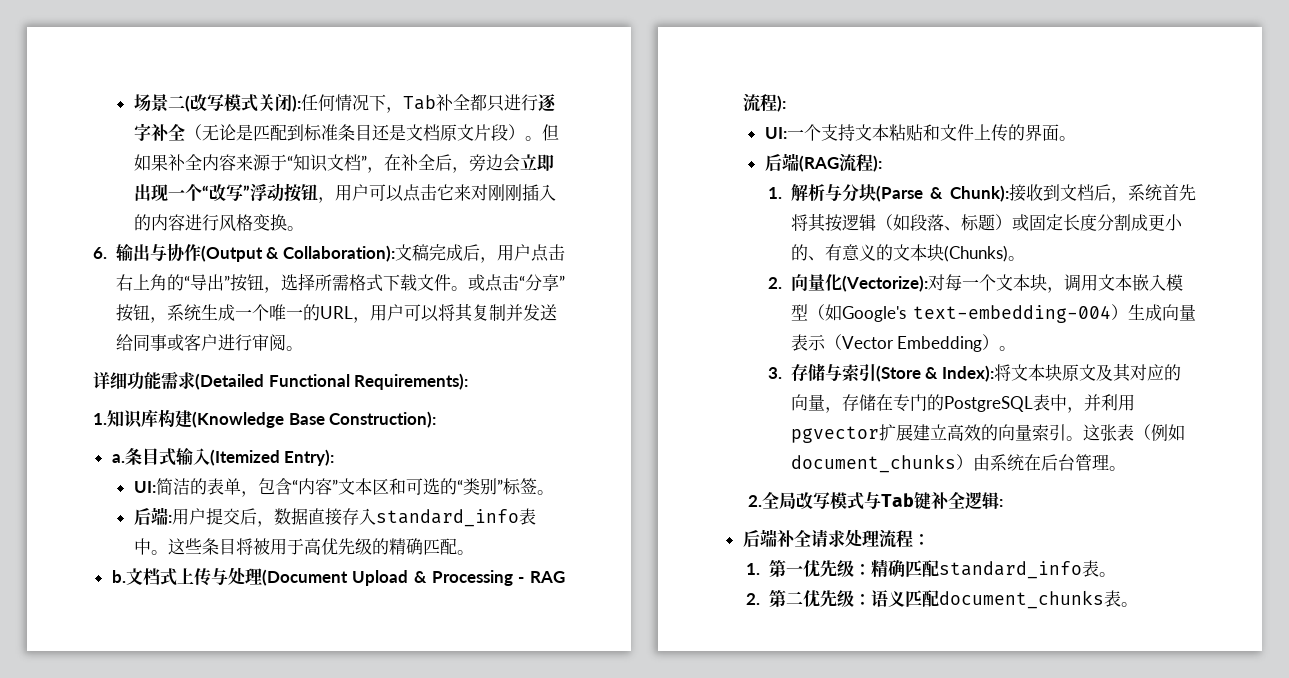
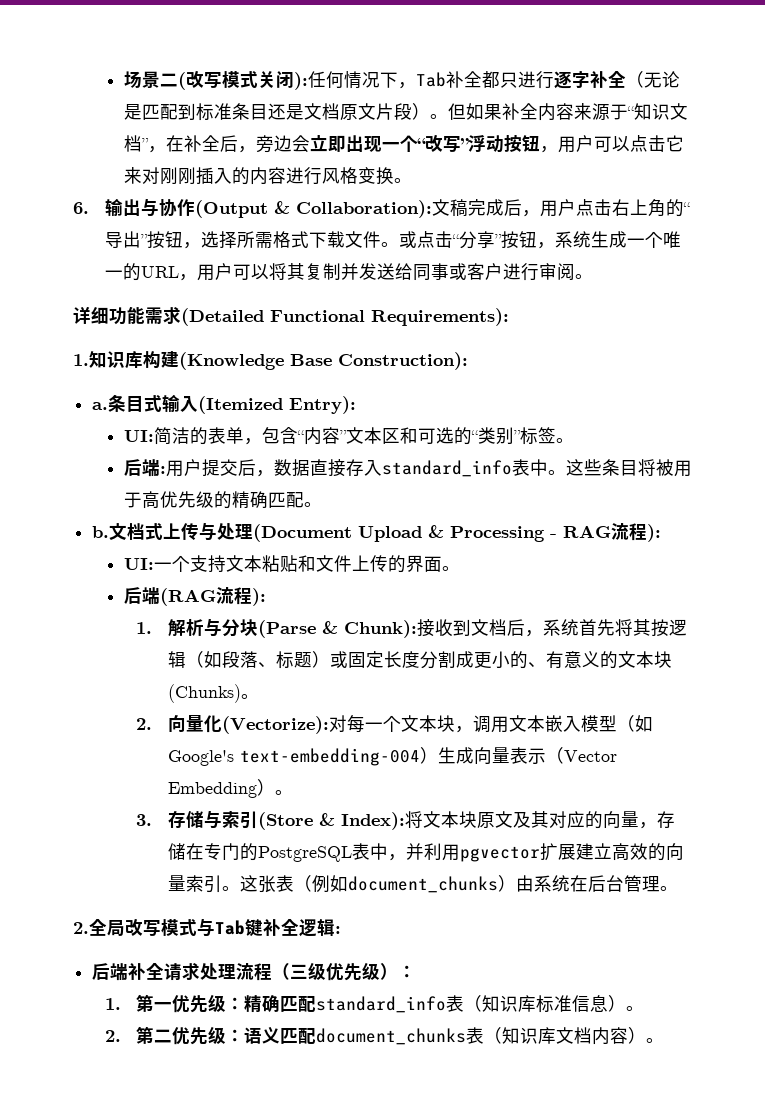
- 后端补全请求处理流程：
+ 后端补全请求处理流程（三级优先级）：
- 1.第一优先级：精确匹配standard_info表。
+ 1.第一优先级：精确匹配standard_info表（知识库标准信息）。
- 2.第二优先级：语义匹配document_chunks表。
+ 2.第二优先级：语义匹配document_chunks表（知识库文档内容）。

